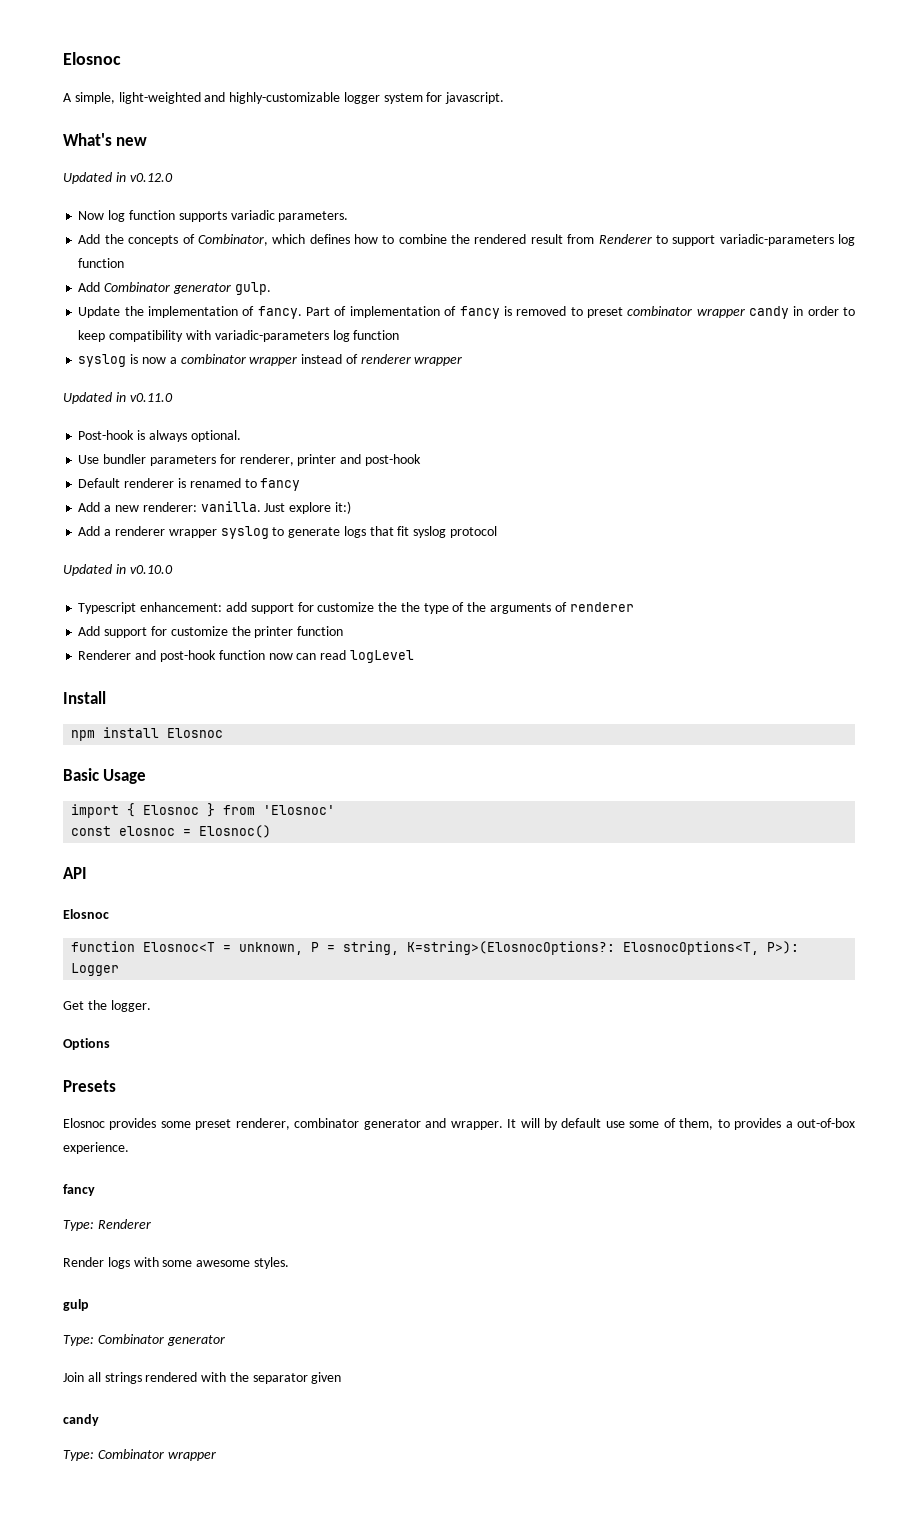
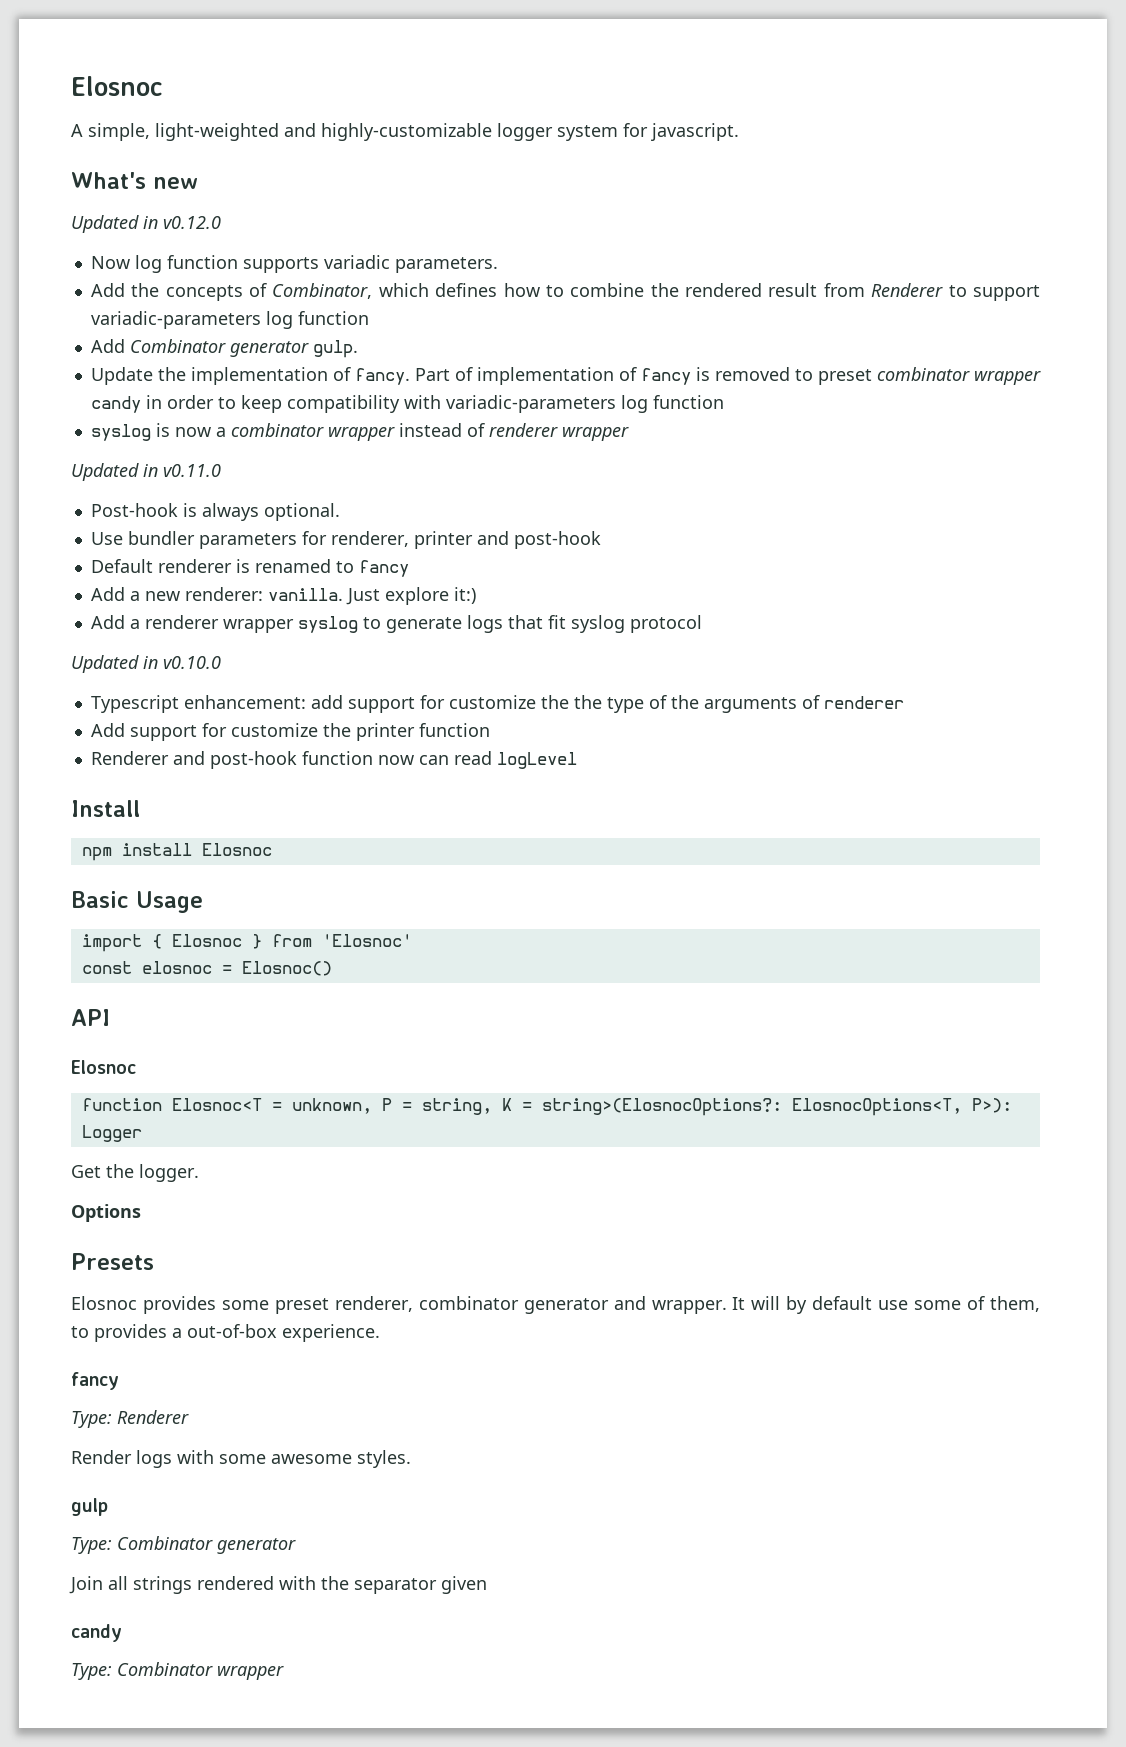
- function Elosnoc<T = unknown, P = string, K=string>(ElosnocOptions?: ElosnocOptions<T, P>): Logger
+ function Elosnoc<T = unknown, P = string, K = string>(ElosnocOptions?: ElosnocOptions<T, P>): Logger

